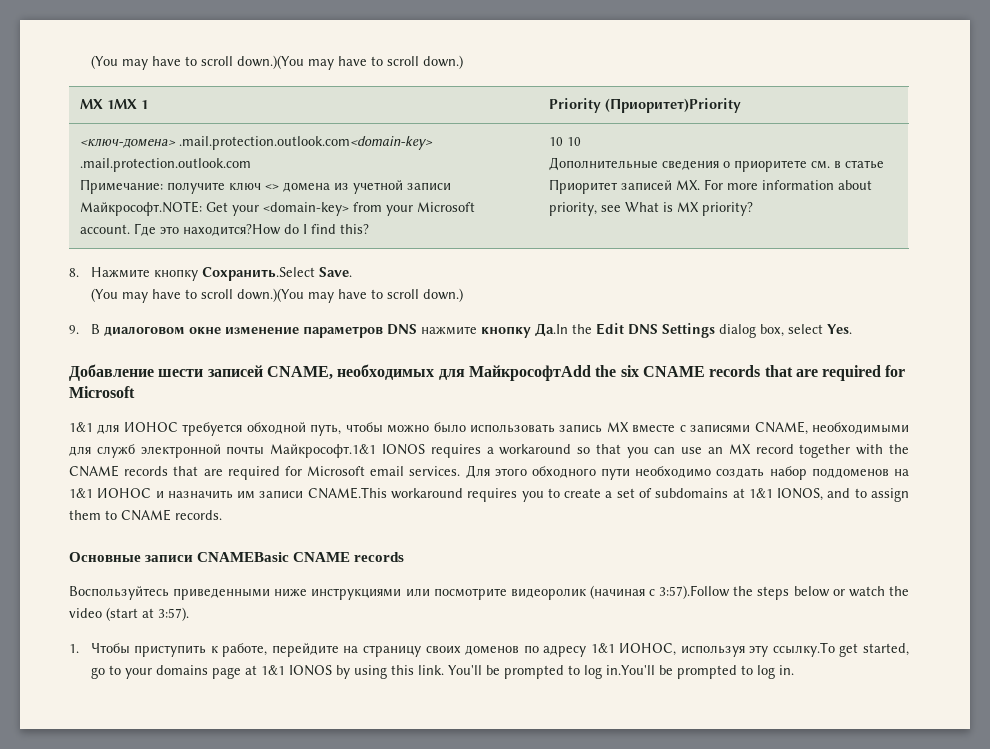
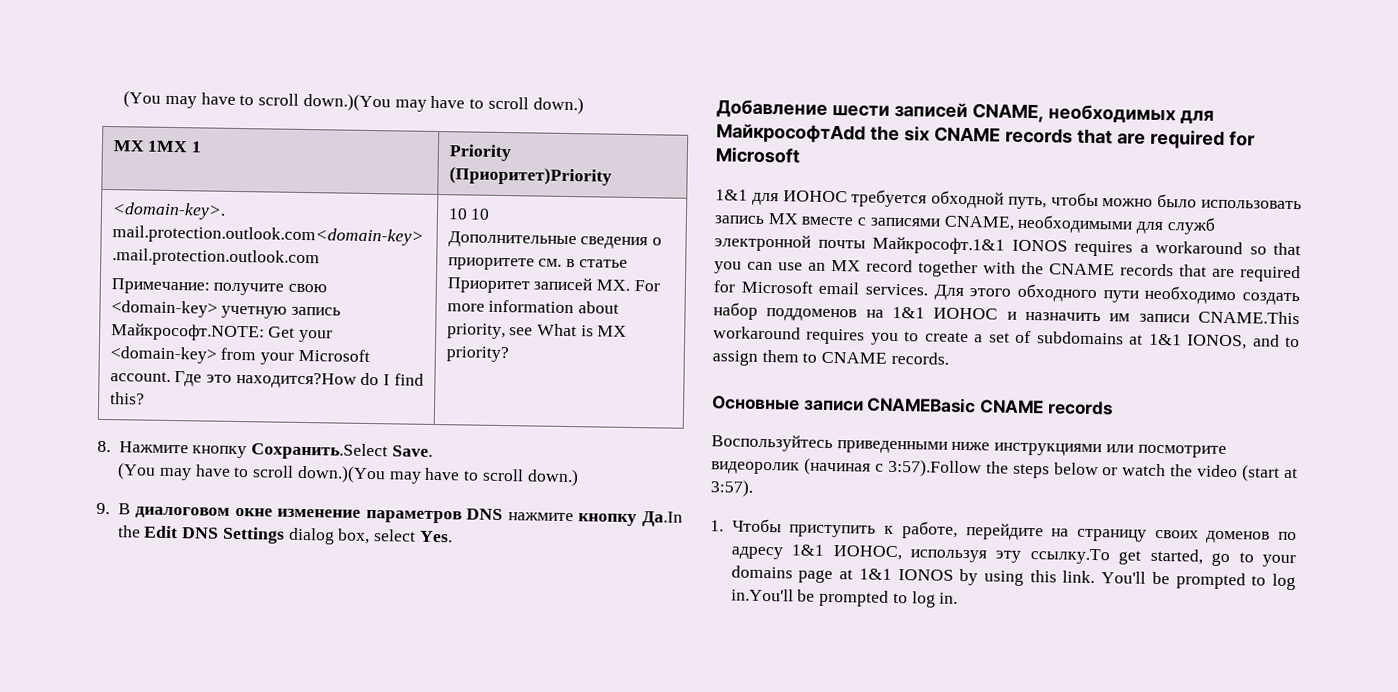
- <ключ-домена> .mail.protection.outlook.com<domain-key> .mail.protection.outlook.com
+ <domain-key>. mail.protection.outlook.com<domain-key> .mail.protection.outlook.com
- Примечание: получите ключ <> домена из учетной записи Майкрософт.NOTE: Get your <domain-key> from your Microsoft account.
+ Примечание: получите свою <domain-key> учетную запись Майкрософт.NOTE: Get your <domain-key> from your Microsoft account.

